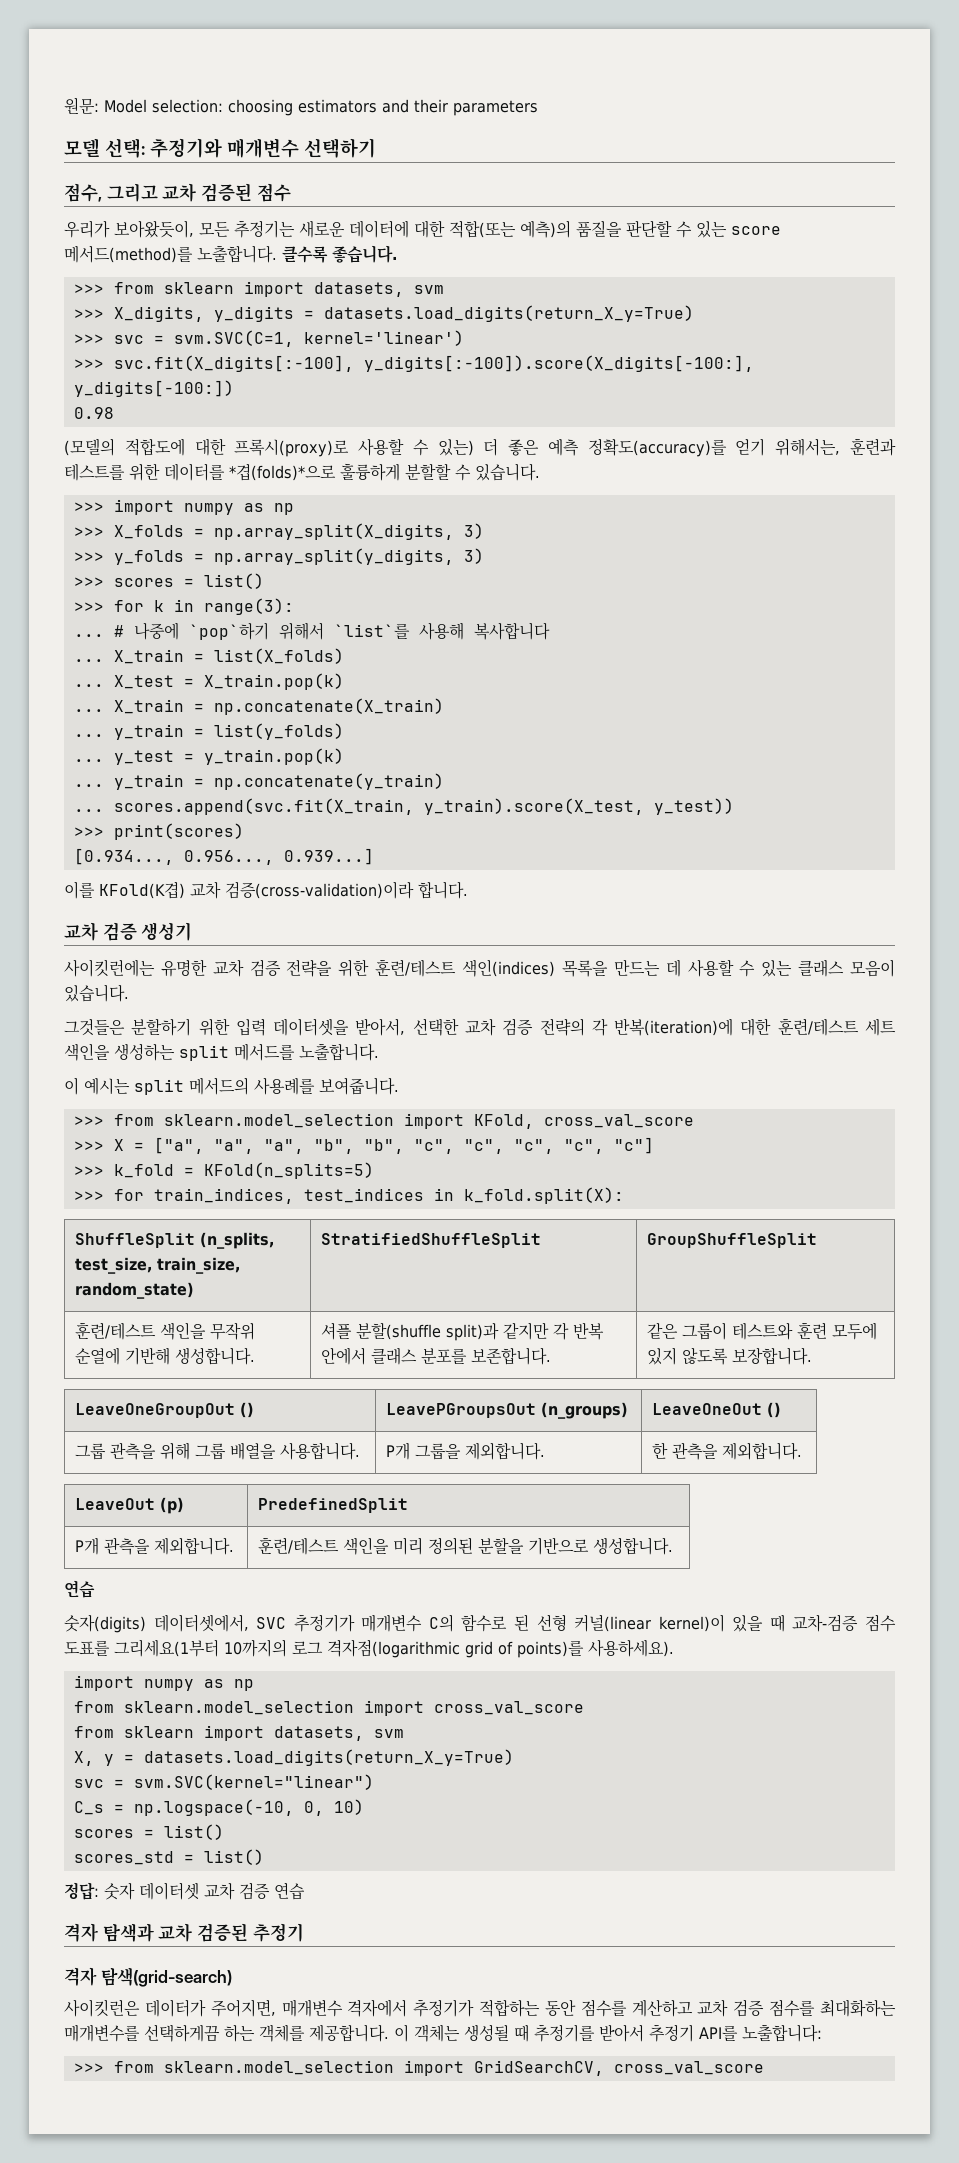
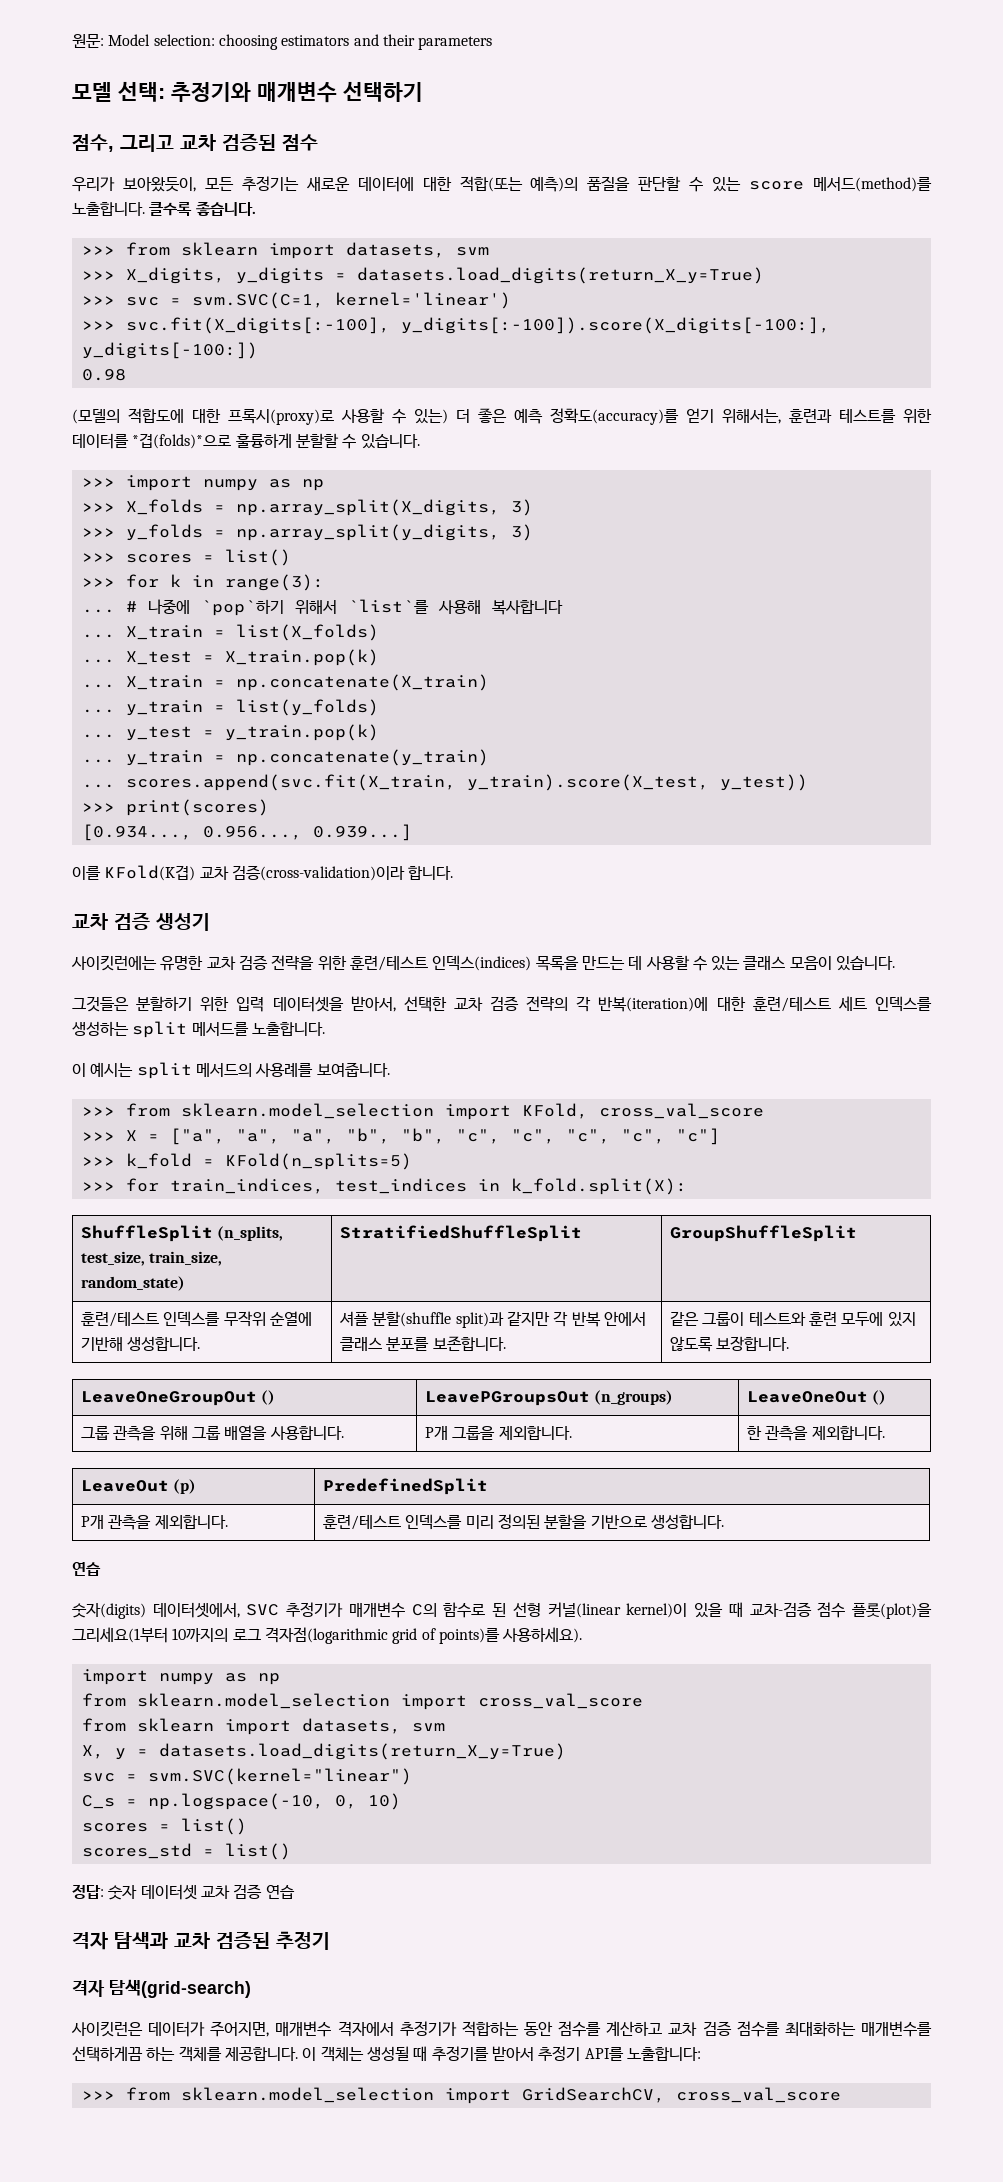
- 사이킷런에는 유명한 교차 검증 전략을 위한 훈련/테스트 색인(indices) 목록을 만드는 데 사용할 수 있는 클래스 모음이 있습니다.
+ 사이킷런에는 유명한 교차 검증 전략을 위한 훈련/테스트 인덱스(indices) 목록을 만드는 데 사용할 수 있는 클래스 모음이 있습니다.
- 그것들은 분할하기 위한 입력 데이터셋을 받아서, 선택한 교차 검증 전략의 각 반복(iteration)에 대한 훈련/테스트 세트 색인을 생성하는 split 메서드를 노출합니다.
+ 그것들은 분할하기 위한 입력 데이터셋을 받아서, 선택한 교차 검증 전략의 각 반복(iteration)에 대한 훈련/테스트 세트 인덱스를 생성하는 split 메서드를 노출합니다.
- 훈련/테스트 색인을 무작위 순열에 기반해 생성합니다. | 셔플 분할(shuffle split)과 같지만 각 반복 안에서 클래스 분포를 보존합니다. | 같은 그룹이 테스트와 훈련 모두에 있지 않도록 보장합니다.
+ 훈련/테스트 인덱스를 무작위 순열에 기반해 생성합니다. | 셔플 분할(shuffle split)과 같지만 각 반복 안에서 클래스 분포를 보존합니다. | 같은 그룹이 테스트와 훈련 모두에 있지 않도록 보장합니다.
- P개 관측을 제외합니다. | 훈련/테스트 색인을 미리 정의된 분할을 기반으로 생성합니다.
+ P개 관측을 제외합니다. | 훈련/테스트 인덱스를 미리 정의된 분할을 기반으로 생성합니다.
- 숫자(digits) 데이터셋에서, SVC 추정기가 매개변수 C의 함수로 된 선형 커널(linear kernel)이 있을 때 교차-검증 점수 도표를 그리세요(1부터 10까지의 로그 격자점(logarithmic grid of points)를 사용하세요).
+ 숫자(digits) 데이터셋에서, SVC 추정기가 매개변수 C의 함수로 된 선형 커널(linear kernel)이 있을 때 교차-검증 점수 플롯(plot)을 그리세요(1부터 10까지의 로그 격자점(logarithmic grid of points)를 사용하세요).

